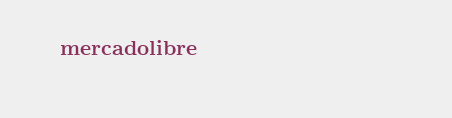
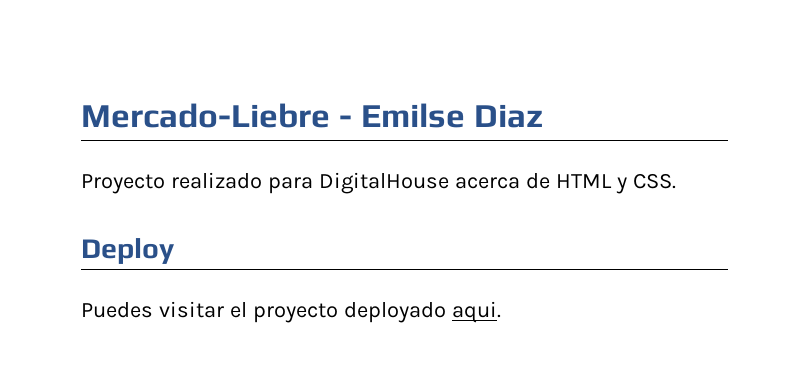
- mercadolibre
+ Mercado-Liebre - Emilse Diaz
+ Proyecto realizado para DigitalHouse acerca de HTML y CSS.
+ Deploy
+ Puedes visitar el proyecto deployado aqui.

